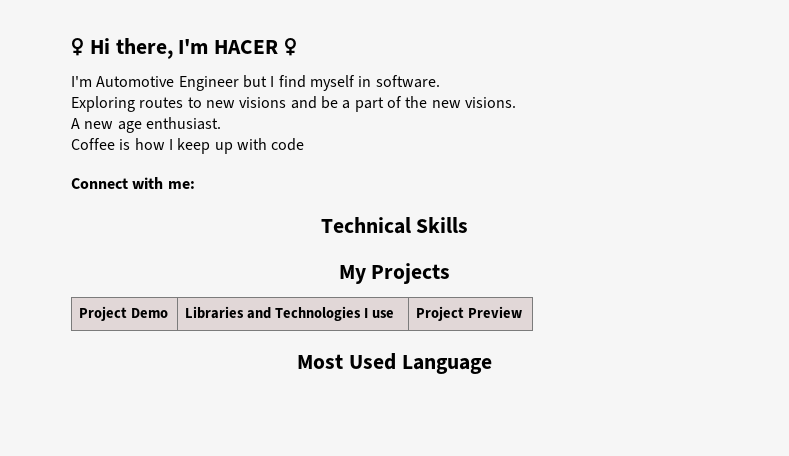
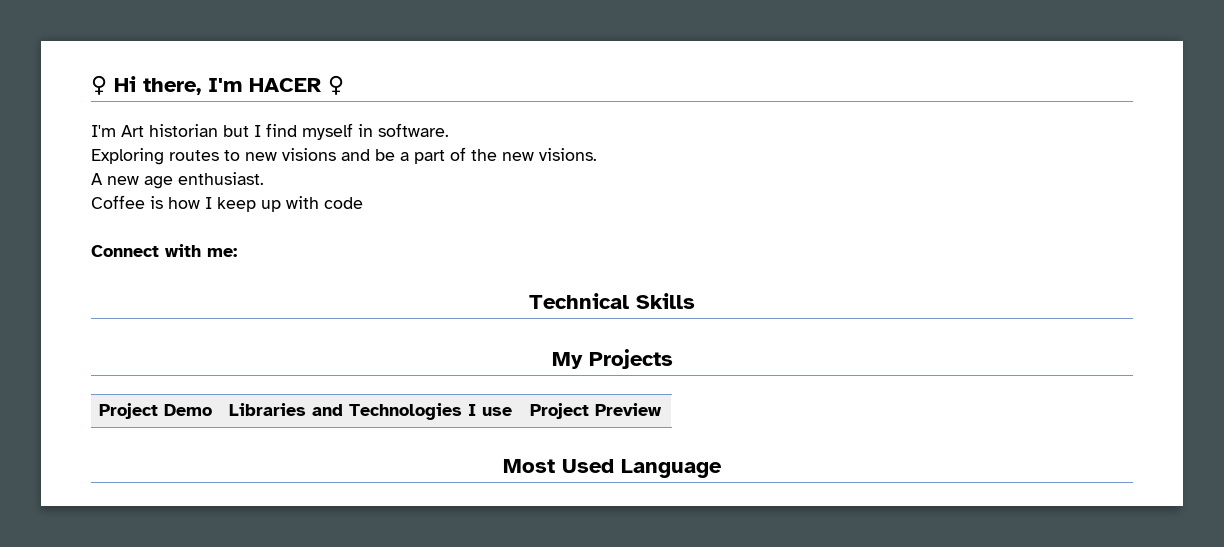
- I'm Automotive Engineer but I find myself in software.
+ I'm Art historian but I find myself in software.

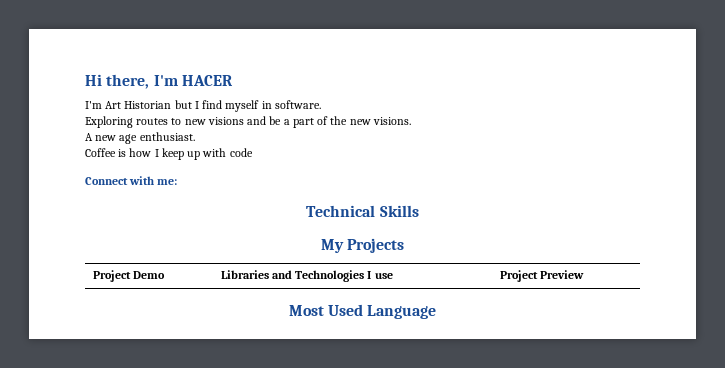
- ♀ Hi there, I'm HACER ♀
+ Hi there, I'm HACER
- I'm Art historian but I find myself in software.
+ I'm Art Historian but I find myself in software.

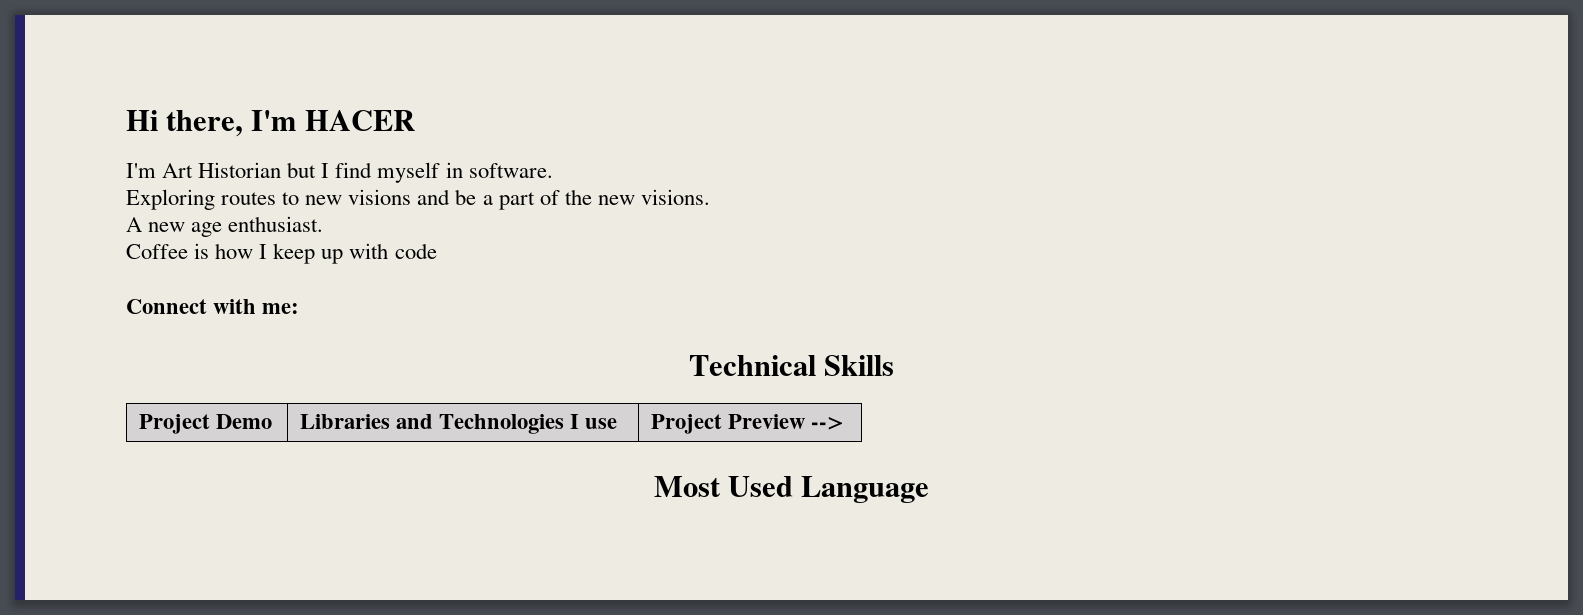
- My Projects
- Project Demo | Libraries and Technologies I use | Project Preview
+ Project Demo | Libraries and Technologies I use | Project Preview -->

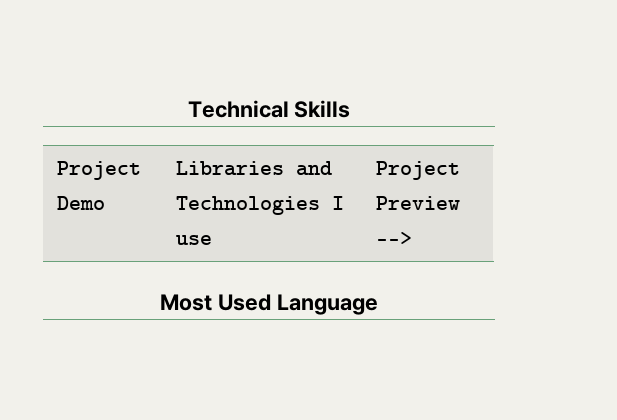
- Hi there, I'm HACER
- I'm Art Historian but I find myself in software.
- Exploring routes to new visions and be a part of the new visions.
- A new age enthusiast.
- Coffee is how I keep up with code
- Connect with me:

